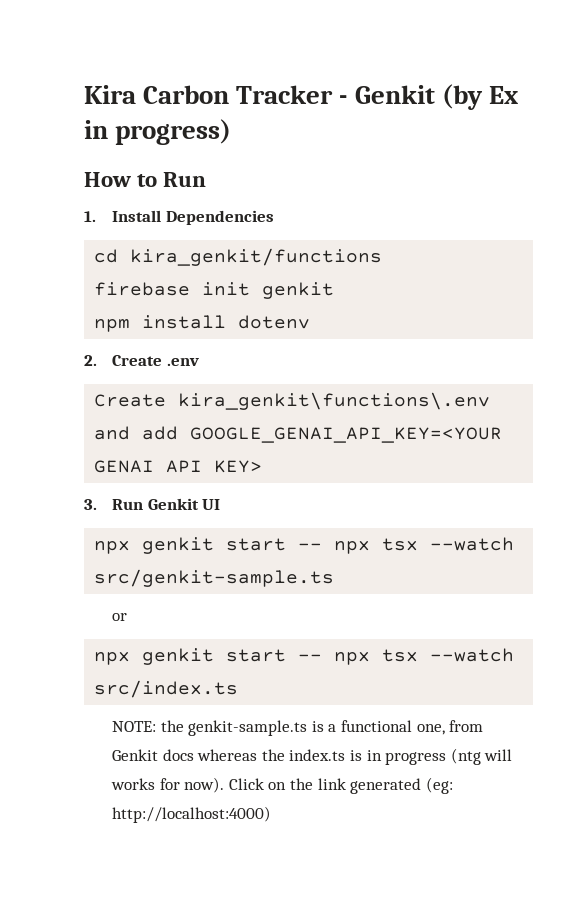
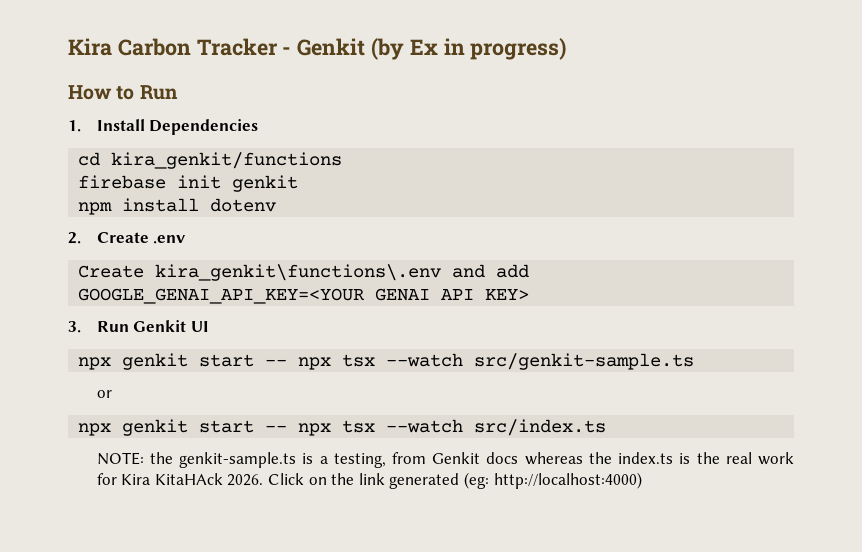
- NOTE: the genkit-sample.ts is a functional one, from Genkit docs whereas the index.ts is in progress (ntg will works for now).
+ NOTE: the genkit-sample.ts is a testing, from Genkit docs whereas the index.ts is the real work for Kira KitaHAck 2026.

